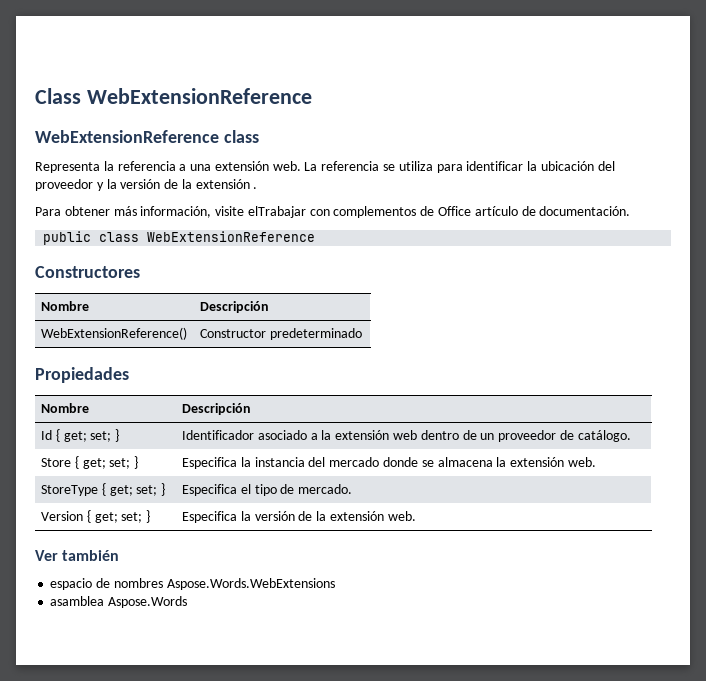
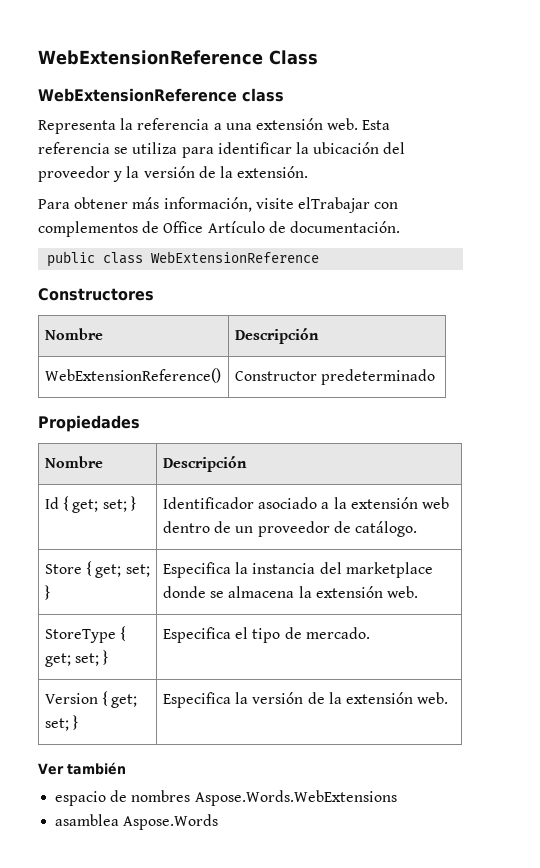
- Class WebExtensionReference
+ WebExtensionReference Class
- La referencia se utiliza para identificar la ubicación del proveedor y la versión de la extensión .
+ Esta referencia se utiliza para identificar la ubicación del proveedor y la versión de la extensión.
- Para obtener más información, visite elTrabajar con complementos de Office artículo de documentación.
+ Para obtener más información, visite elTrabajar con complementos de Office Artículo de documentación.
- Store { get; set; } | Especifica la instancia del mercado donde se almacena la extensión web.
+ Store { get; set; } | Especifica la instancia del marketplace donde se almacena la extensión web.

